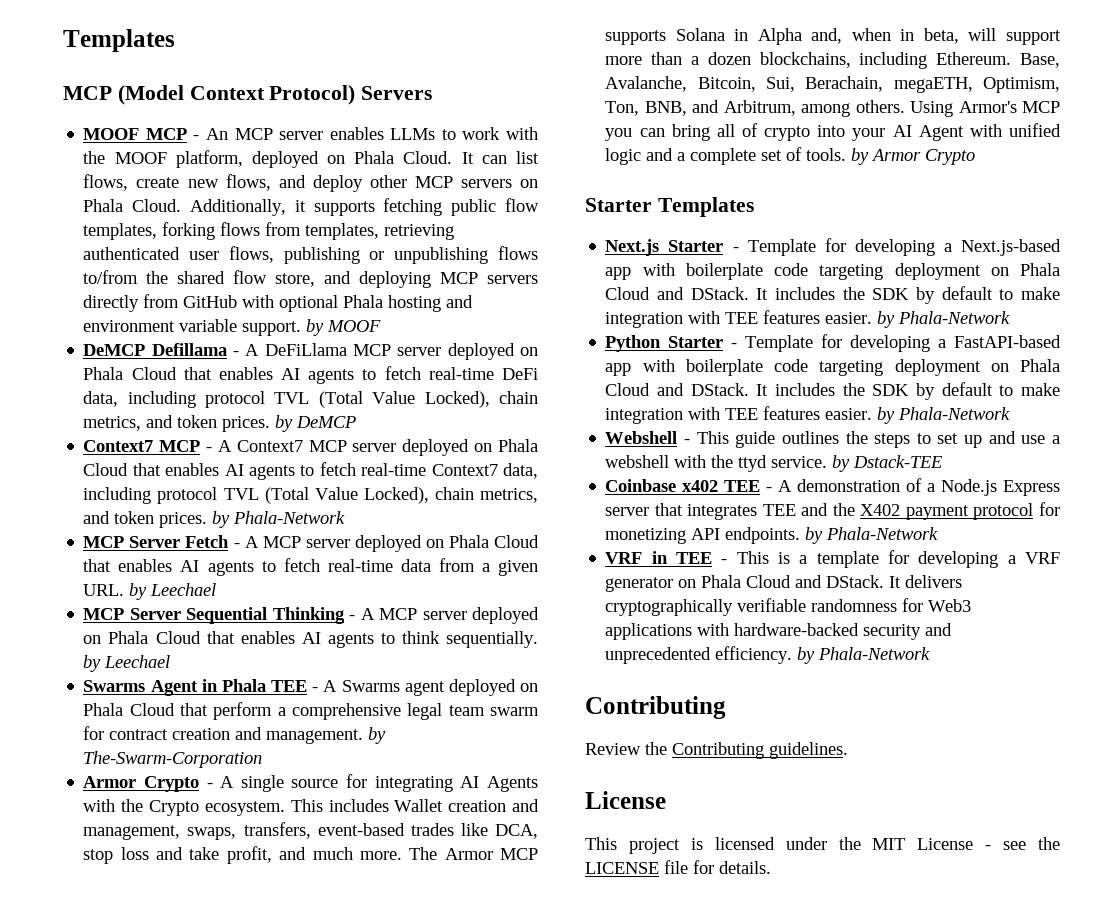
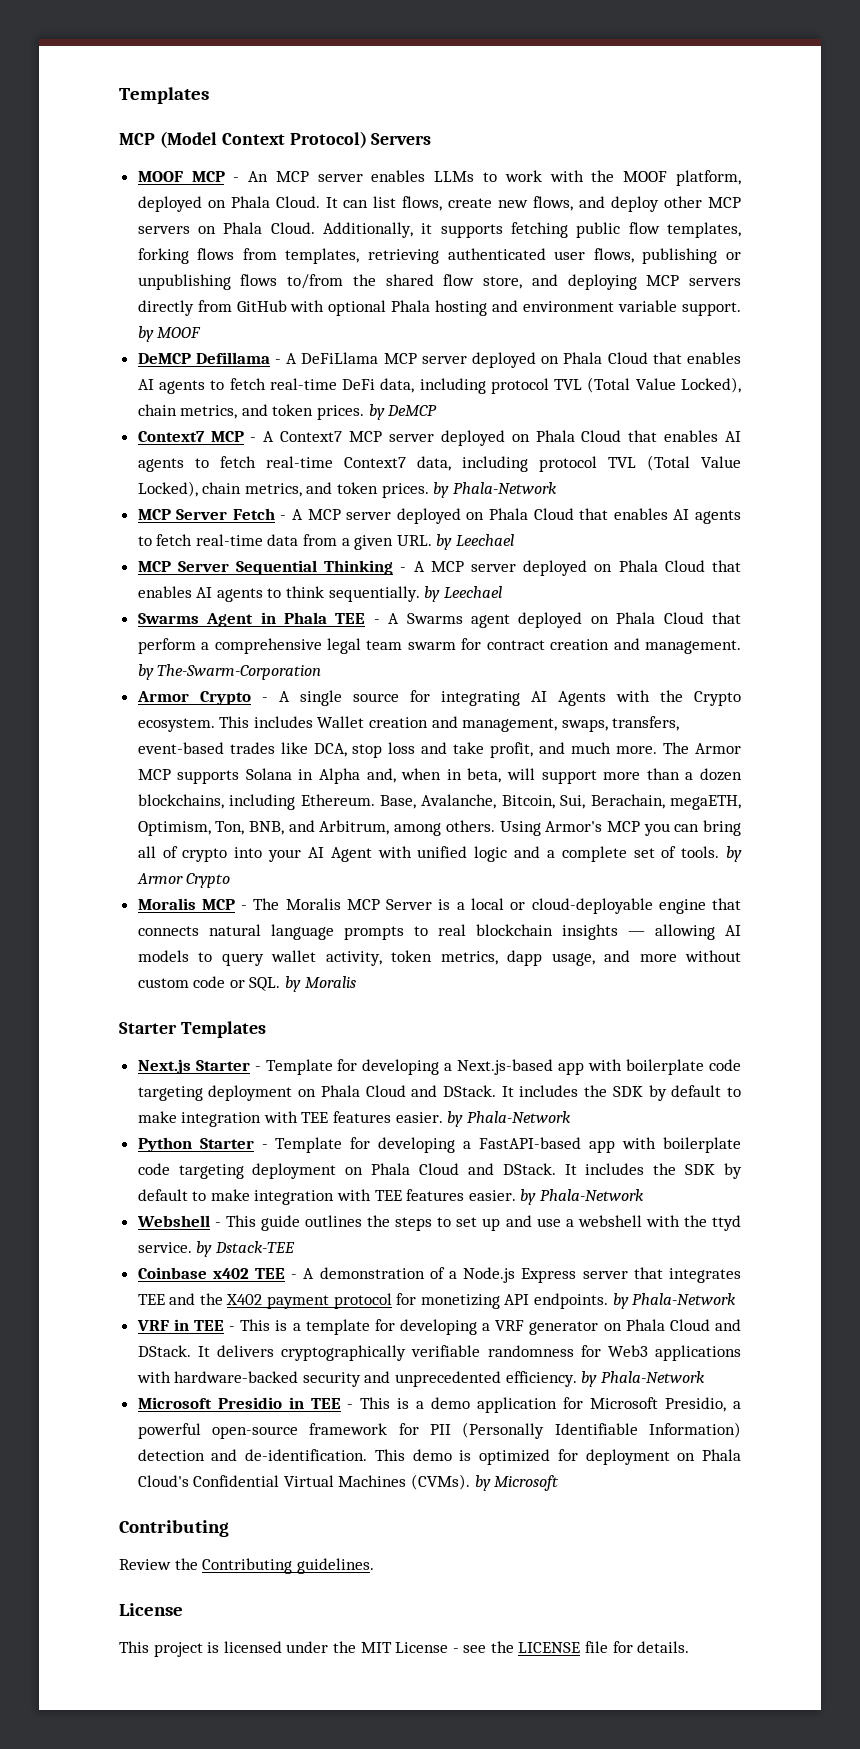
+ Moralis MCP - The Moralis MCP Server is a local or cloud-deployable engine that connects natural language prompts to real blockchain insights — allowing AI models to query wallet activity, token metrics, dapp usage, and more without custom code or SQL. by Moralis
+ Microsoft Presidio in TEE - This is a demo application for Microsoft Presidio, a powerful open-source framework for PII (Personally Identifiable Information) detection and de-identification. This demo is optimized for deployment on Phala Cloud's Confidential Virtual Machines (CVMs). by Microsoft

